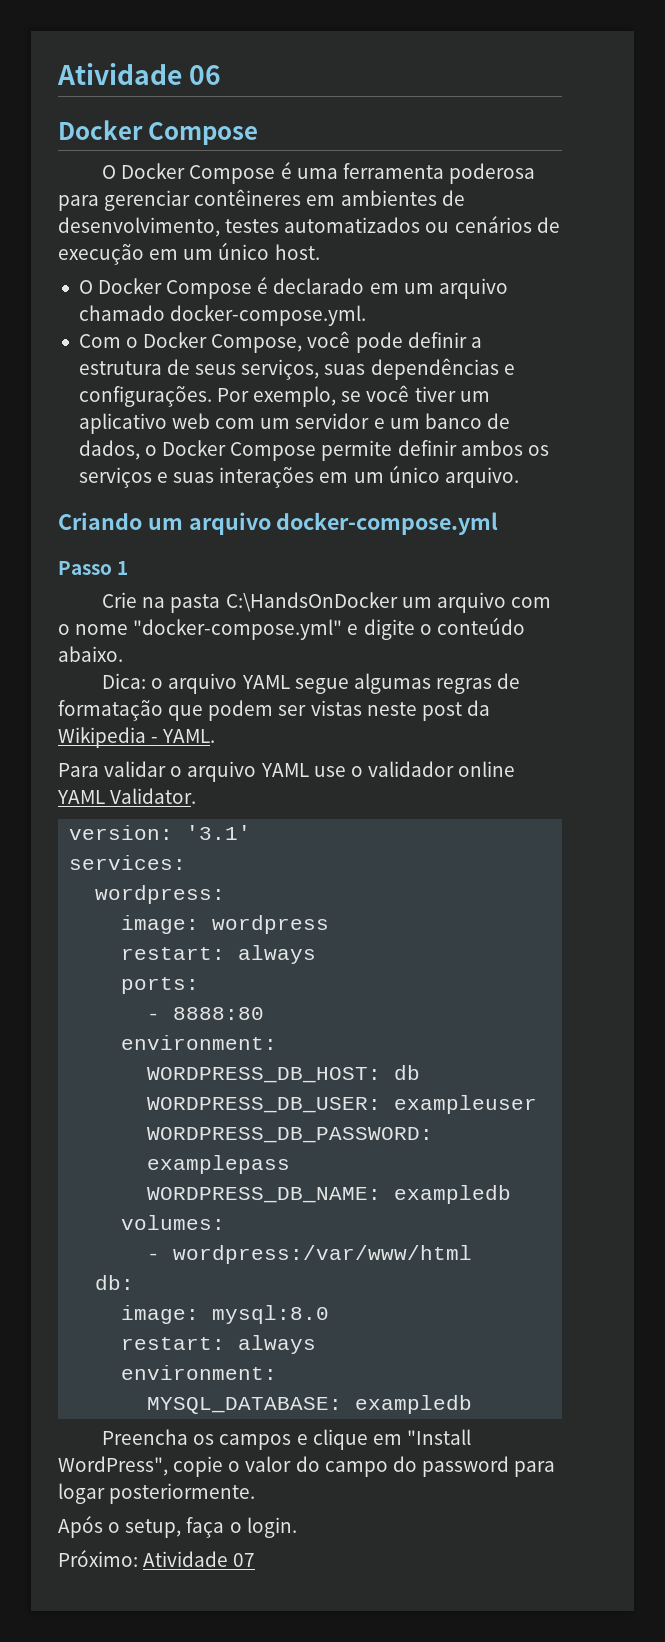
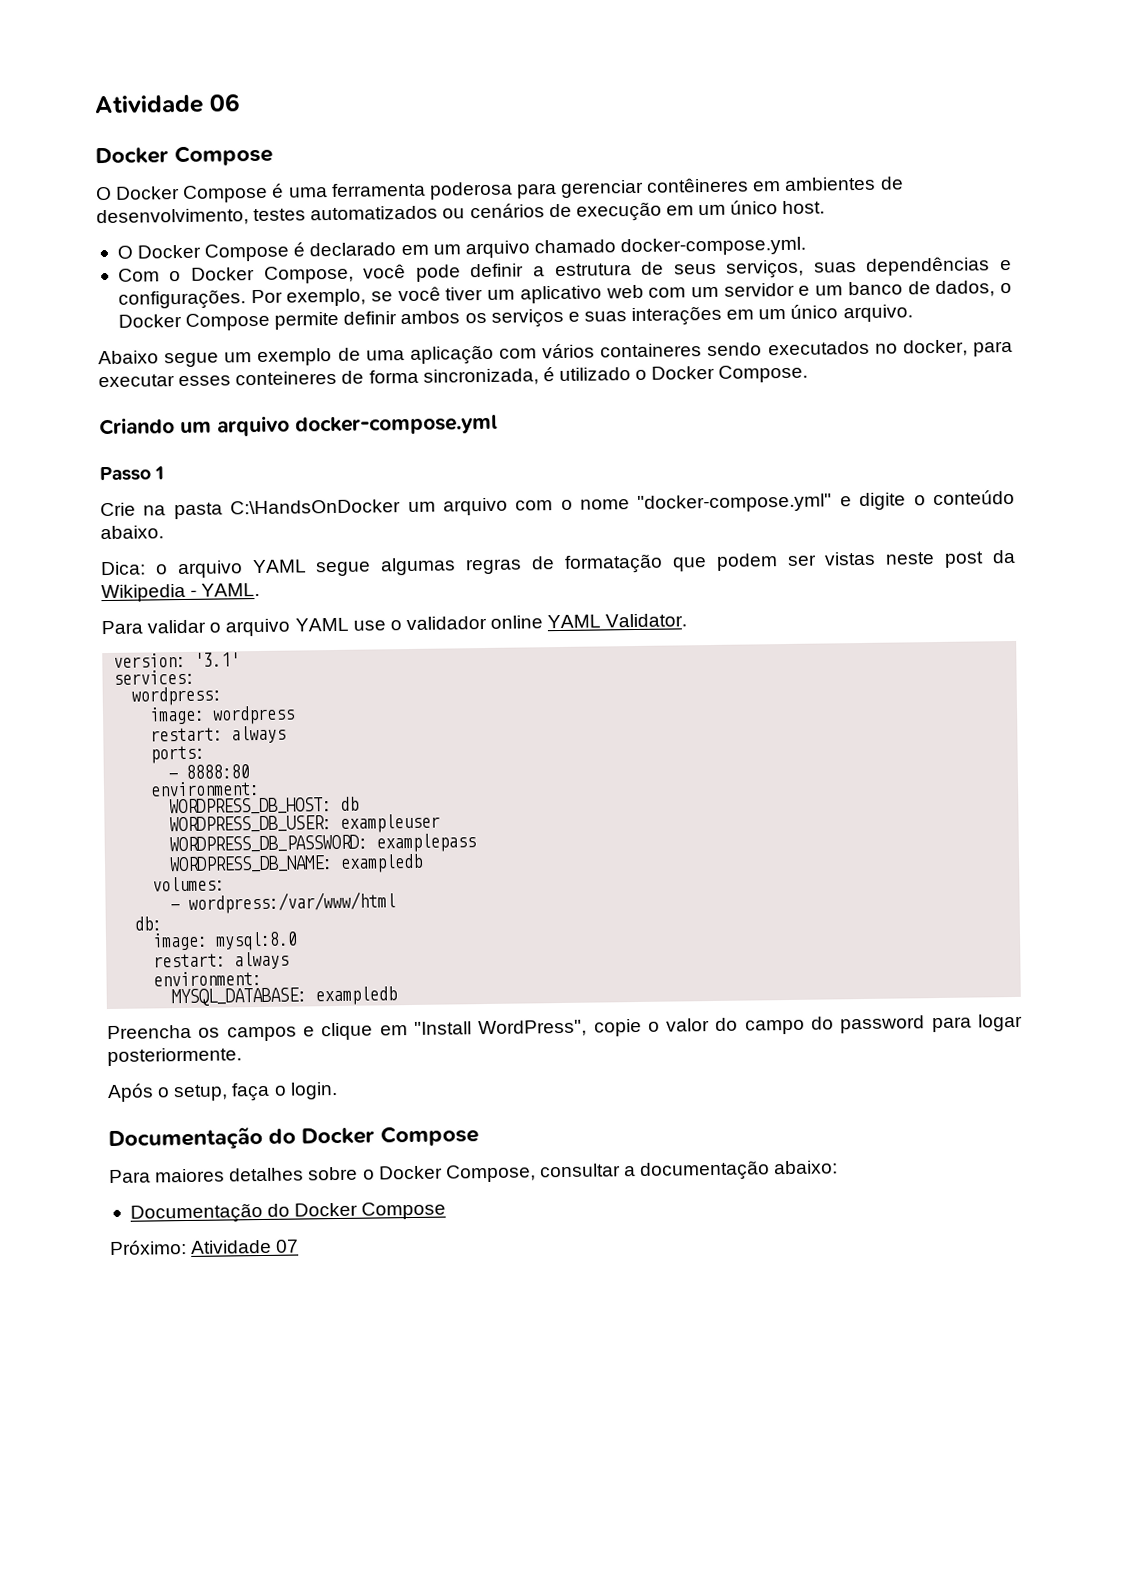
+ Abaixo segue um exemplo de uma aplicação com vários containeres sendo executados no docker, para executar esses conteineres de forma sincronizada, é utilizado o Docker Compose.
  Após o setup, faça o login.
+ Documentação do Docker Compose
+ Para maiores detalhes sobre o Docker Compose, consultar a documentação abaixo:
+ Documentação do Docker Compose

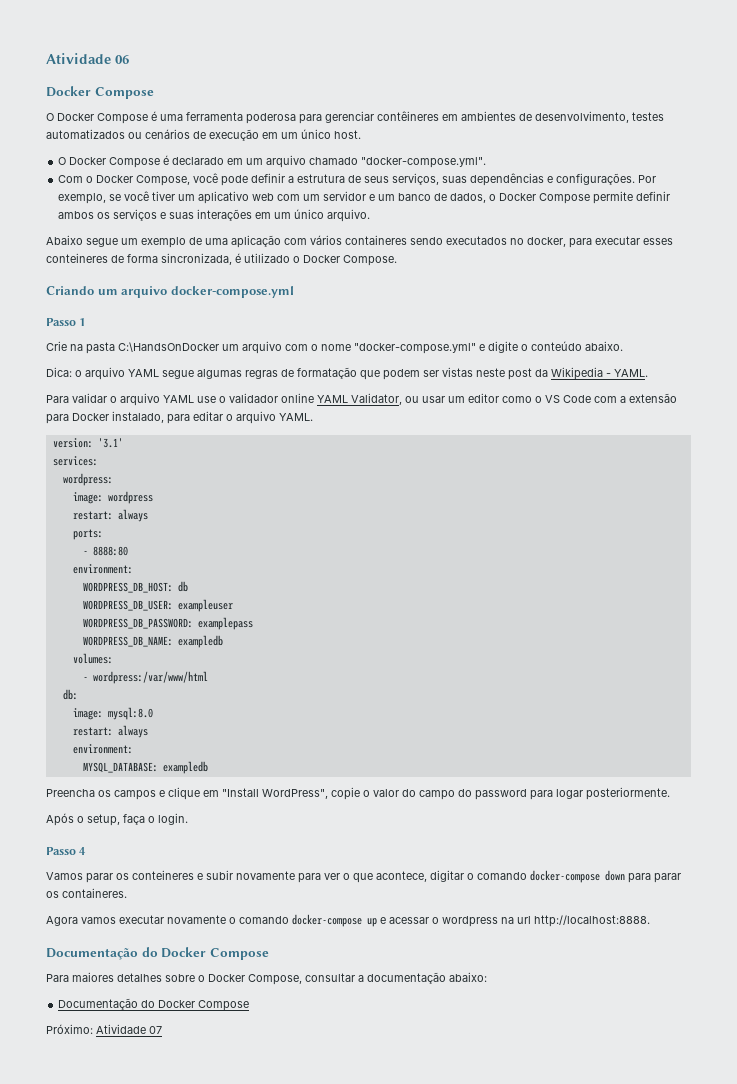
- O Docker Compose é declarado em um arquivo chamado docker-compose.yml.
+ O Docker Compose é declarado em um arquivo chamado "docker-compose.yml".
- Para validar o arquivo YAML use o validador online YAML Validator.
+ Para validar o arquivo YAML use o validador online YAML Validator, ou usar um editor como o VS Code com a extensão para Docker instalado, para editar o arquivo YAML.
+ Passo 4
+ Vamos parar os conteineres e subir novamente para ver o que acontece, digitar o comando docker-compose down para parar os containeres.
+ Agora vamos executar novamente o comando docker-compose up e acessar o wordpress na url http://localhost:8888.

